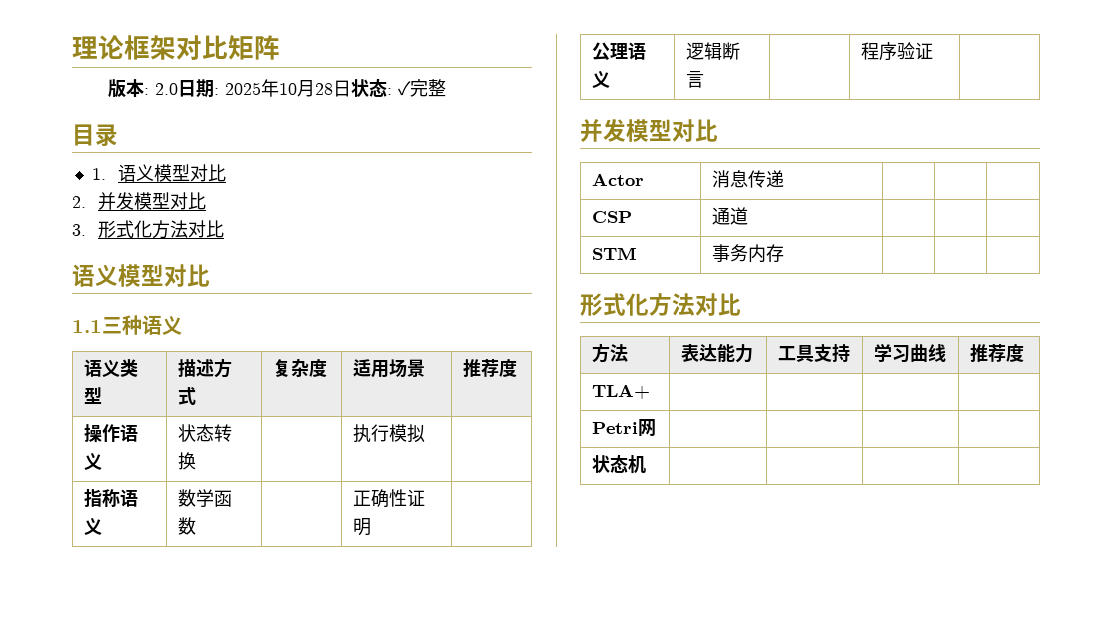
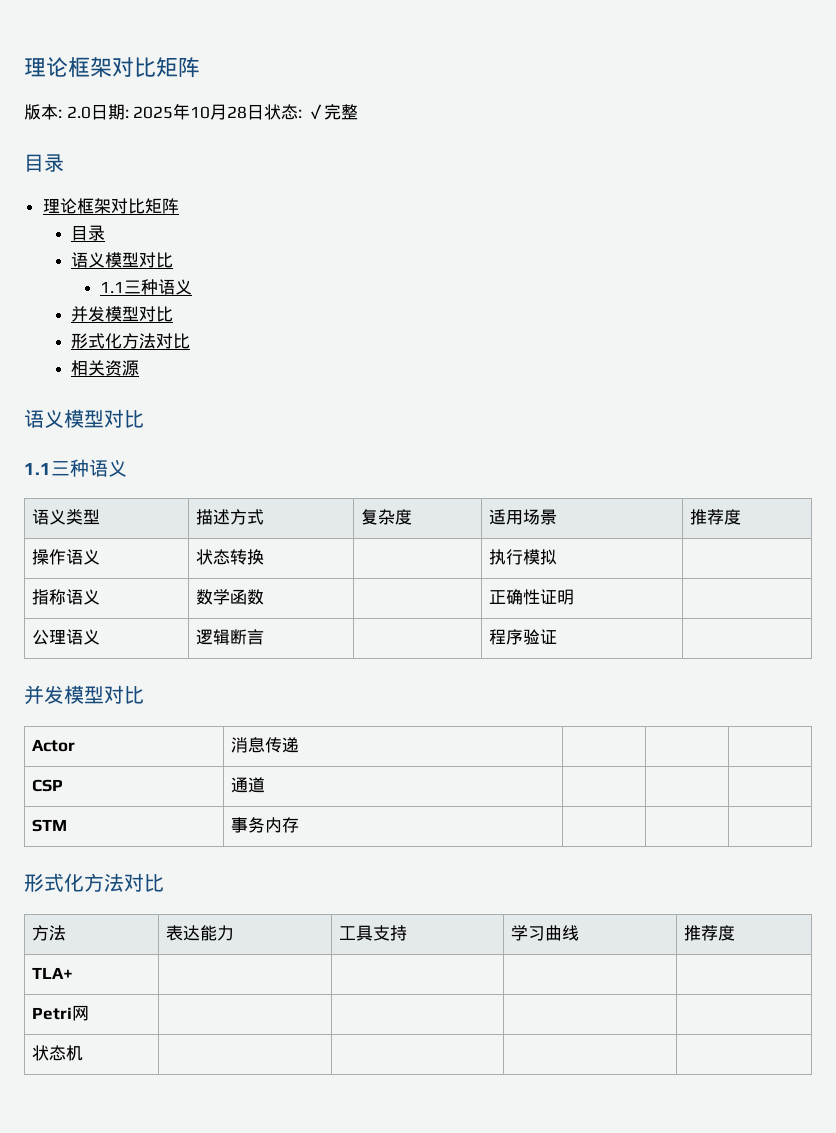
  版本: 2.0日期: 2025年10月28日状态: ✓完整
  目录
- 1.语义模型对比
- 2.并发模型对比
- 3.形式化方法对比
+ 理论框架对比矩阵
+ 目录
+ 语义模型对比
+ 1.1三种语义
+ 并发模型对比
+ 形式化方法对比
+ 相关资源

